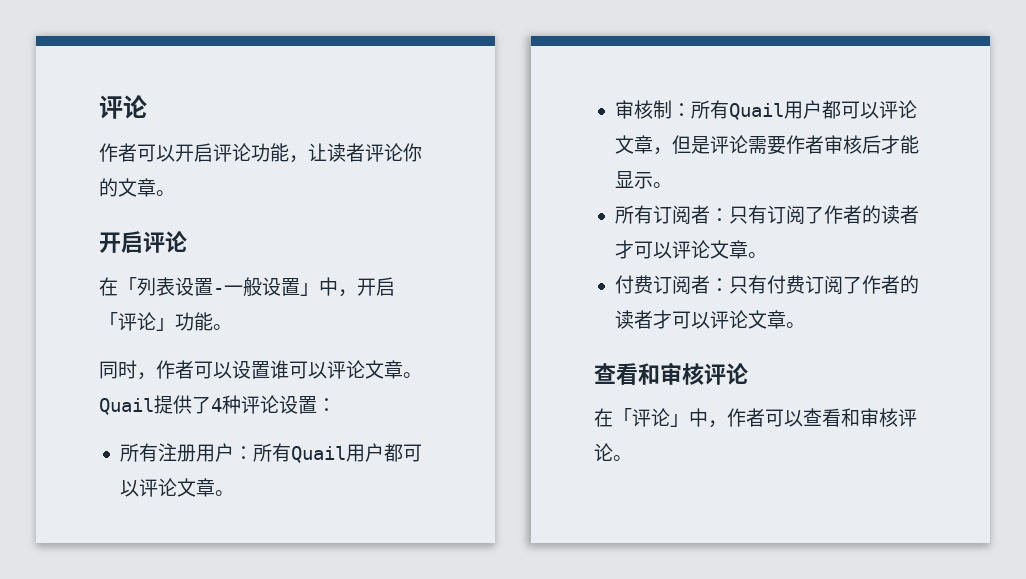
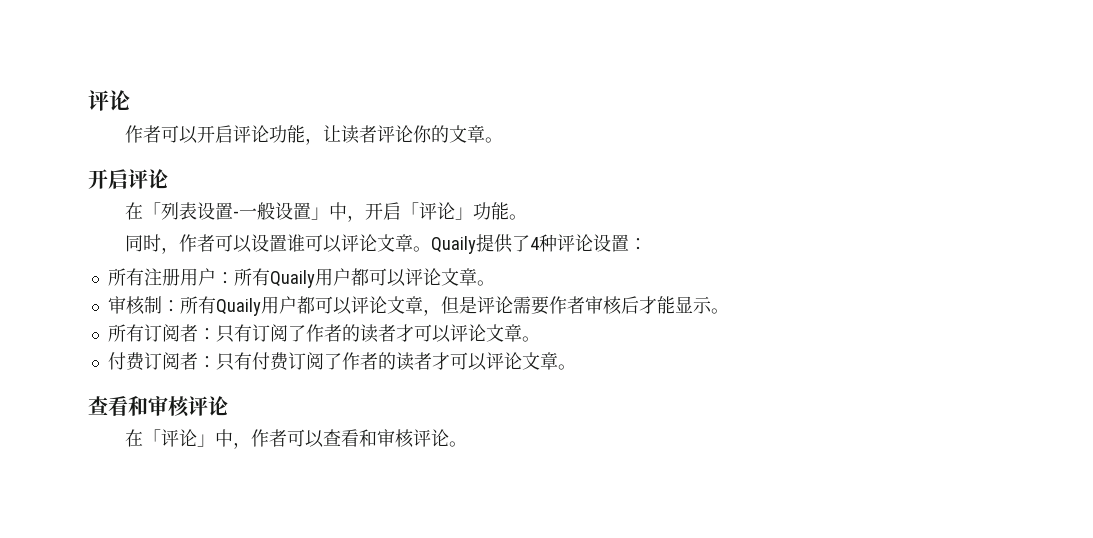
- Quail提供了4种评论设置：
+ Quaily提供了4种评论设置：
- 所有注册用户：所有Quail用户都可以评论文章。
+ 所有注册用户：所有Quaily用户都可以评论文章。
- 审核制：所有Quail用户都可以评论文章，但是评论需要作者审核后才能显示。
+ 审核制：所有Quaily用户都可以评论文章，但是评论需要作者审核后才能显示。

